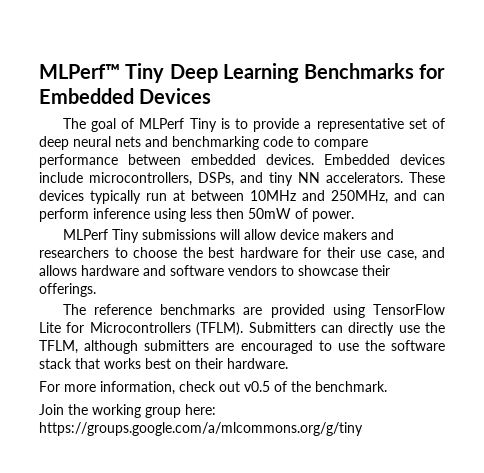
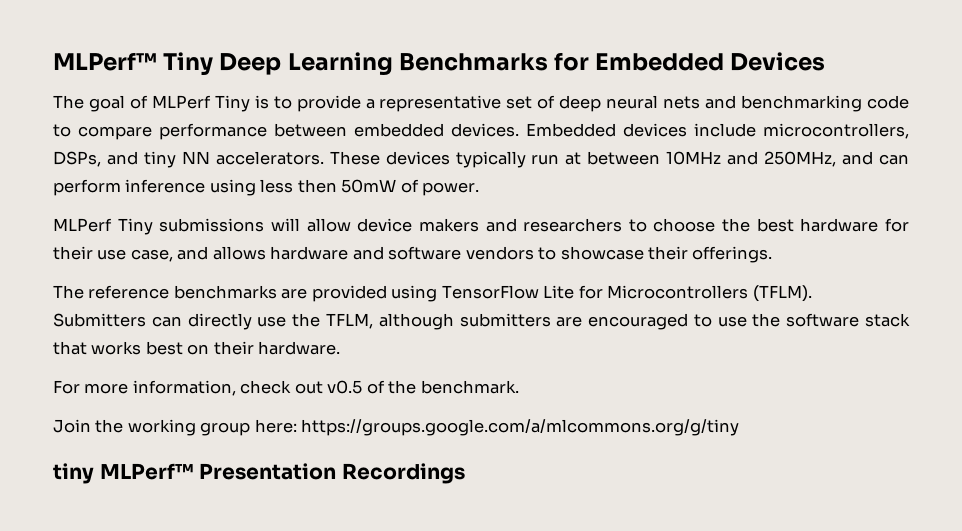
+ tiny MLPerf™ Presentation Recordings

